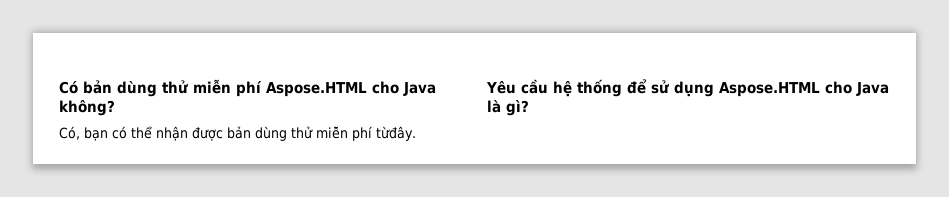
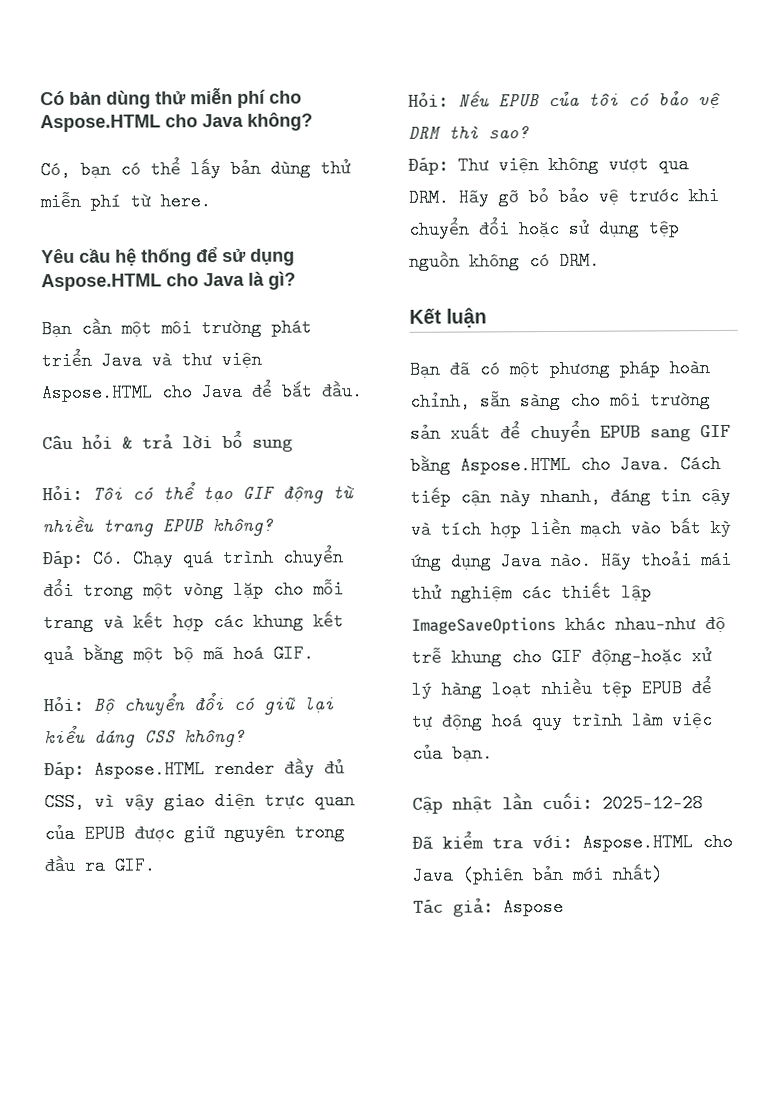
- Có bản dùng thử miễn phí Aspose.HTML cho Java không?
+ Có bản dùng thử miễn phí cho Aspose.HTML cho Java không?
- Có, bạn có thể nhận được bản dùng thử miễn phí từđây.
+ Có, bạn có thể lấy bản dùng thử miễn phí từ here.
+ Bạn cần một môi trường phát triển Java và thư viện Aspose.HTML cho Java để bắt đầu.
+ Câu hỏi & trả lời bổ sung
+ Hỏi: Tôi có thể tạo GIF động từ nhiều trang EPUB không?
+ Đáp: Có. Chạy quá trình chuyển đổi trong một vòng lặp cho mỗi trang và kết hợp các khung kết quả bằng một bộ mã hoá GIF.
+ Hỏi: Bộ chuyển đổi có giữ lại kiểu dáng CSS không?
+ Đáp: Aspose.HTML render đầy đủ CSS, vì vậy giao diện trực quan của EPUB được giữ nguyên trong đầu ra GIF.
+ Hỏi: Nếu EPUB của tôi có bảo vệ DRM thì sao?
+ Đáp: Thư viện không vượt qua DRM. Hãy gỡ bỏ bảo vệ trước khi chuyển đổi hoặc sử dụng tệp nguồn không có DRM.
+ Kết luận
+ Bạn đã có một phương pháp hoàn chỉnh, sẵn sàng cho môi trường sản xuất để chuyển EPUB sang GIF bằng Aspose.HTML cho Java. Cách tiếp cận này nhanh, đáng tin cậy và tích hợp liền mạch vào bất kỳ ứng dụng Java nào. Hãy thoải mái thử nghiệm các thiết lập ImageSaveOptions khác nhau—như độ trễ khung cho GIF động—hoặc xử lý hàng loạt nhiều tệp EPUB để tự động hoá quy trình làm việc của bạn.
+ Cập nhật lần cuối: 2025-12-28
+ Đã kiểm tra với: Aspose.HTML cho Java (phiên bản mới nhất)
+ Tác giả: Aspose

